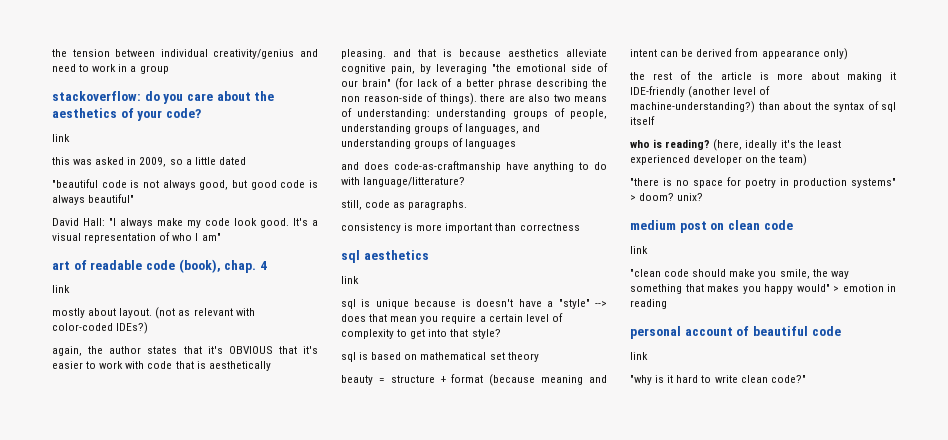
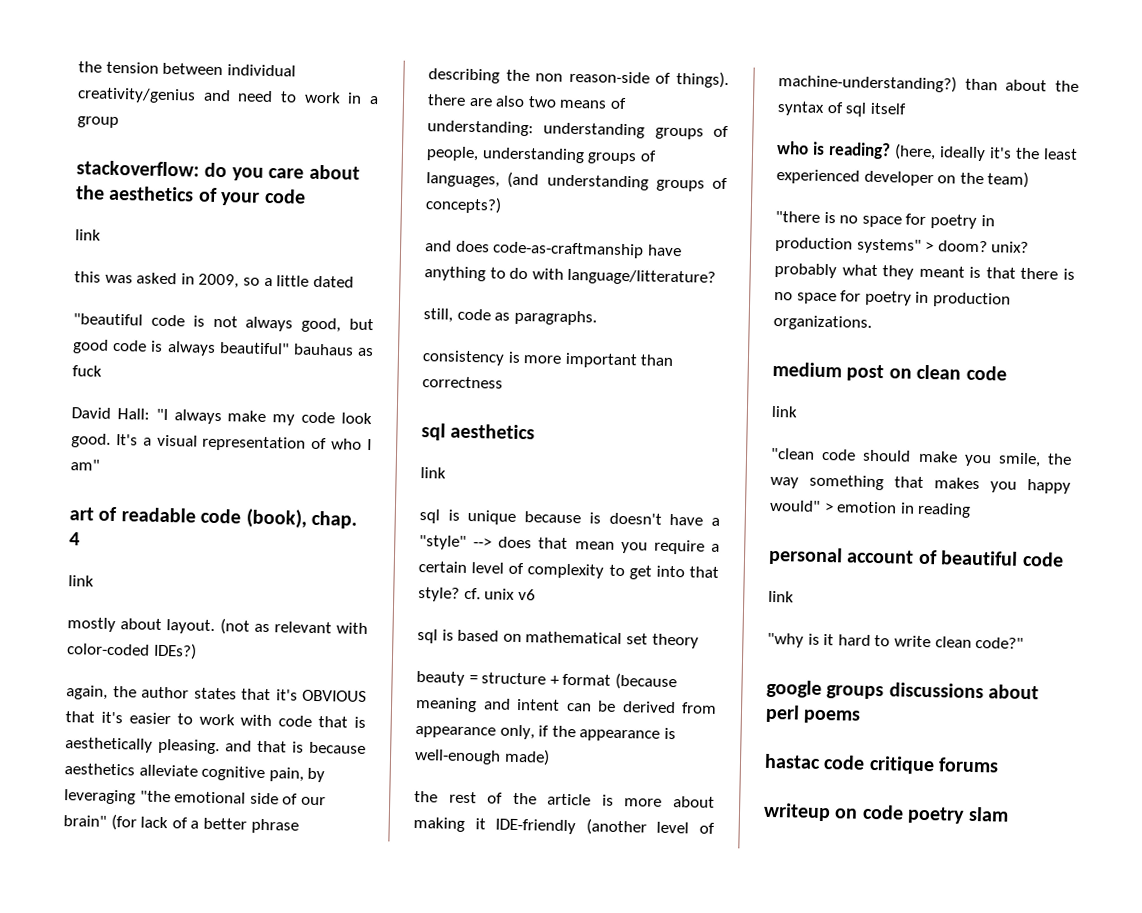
- stackoverflow: do you care about the aesthetics of your code?
+ stackoverflow: do you care about the aesthetics of your code
- "beautiful code is not always good, but good code is always beautiful"
+ "beautiful code is not always good, but good code is always beautiful" bauhaus as fuck
- understanding groups of people, understanding groups of languages, and understanding groups of languages
+ understanding groups of people, understanding groups of languages, (and understanding groups of concepts?)
- sql is unique because is doesn't have a "style" --> does that mean you require a certain level of complexity to get into that style?
+ sql is unique because is doesn't have a "style" --> does that mean you require a certain level of complexity to get into that style? cf. unix v6
- beauty = structure + format (because meaning and intent can be derived from appearance only)
+ beauty = structure + format (because meaning and intent can be derived from appearance only, if the appearance is well-enough made)
- "there is no space for poetry in production systems" > doom? unix?
+ "there is no space for poetry in production systems" > doom? unix? probably what they meant is that there is no space for poetry in production organizations.
+ google groups discussions about perl poems
+ hastac code critique forums
+ writeup on code poetry slam

